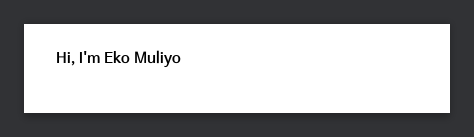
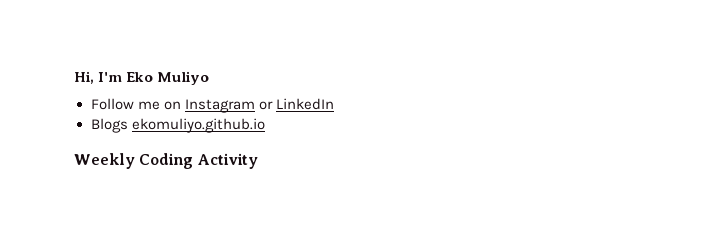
+ Follow me on Instagram or LinkedIn
+ Blogs ekomuliyo.github.io
+ Weekly Coding Activity

